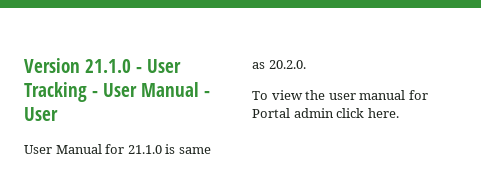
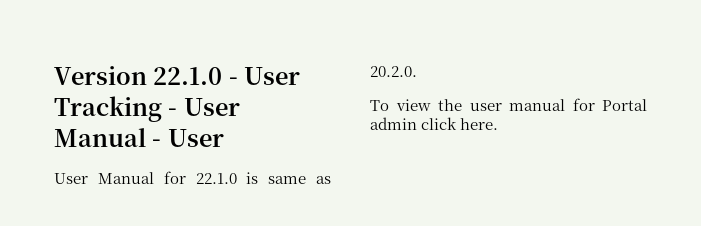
- Version 21.1.0 - User Tracking - User Manual - User
+ Version 22.1.0 - User Tracking - User Manual - User
- User Manual for 21.1.0 is same as 20.2.0.
+ User Manual for 22.1.0 is same as 20.2.0.

